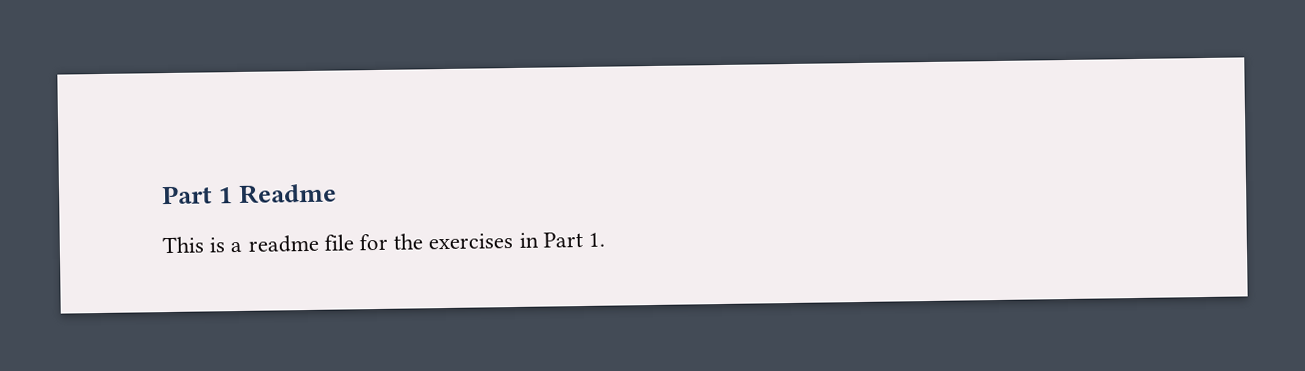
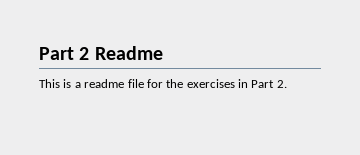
- Part 1 Readme
+ Part 2 Readme
- This is a readme file for the exercises in Part 1.
+ This is a readme file for the exercises in Part 2.

